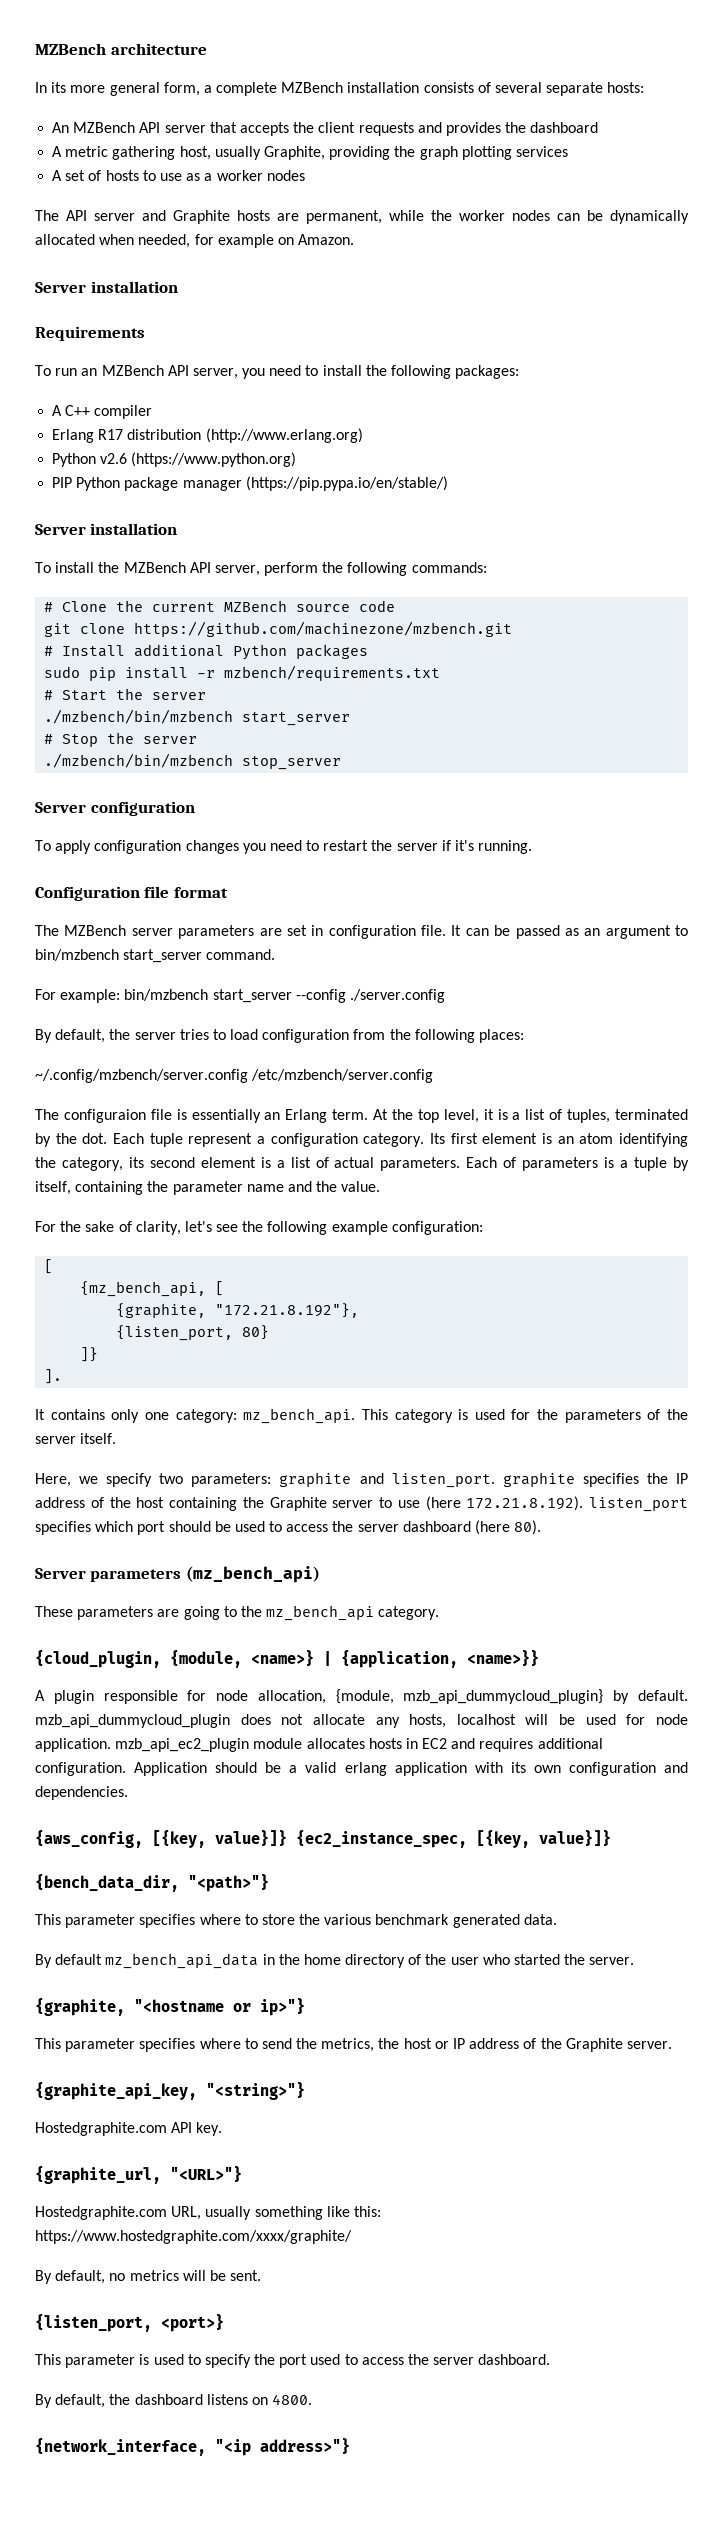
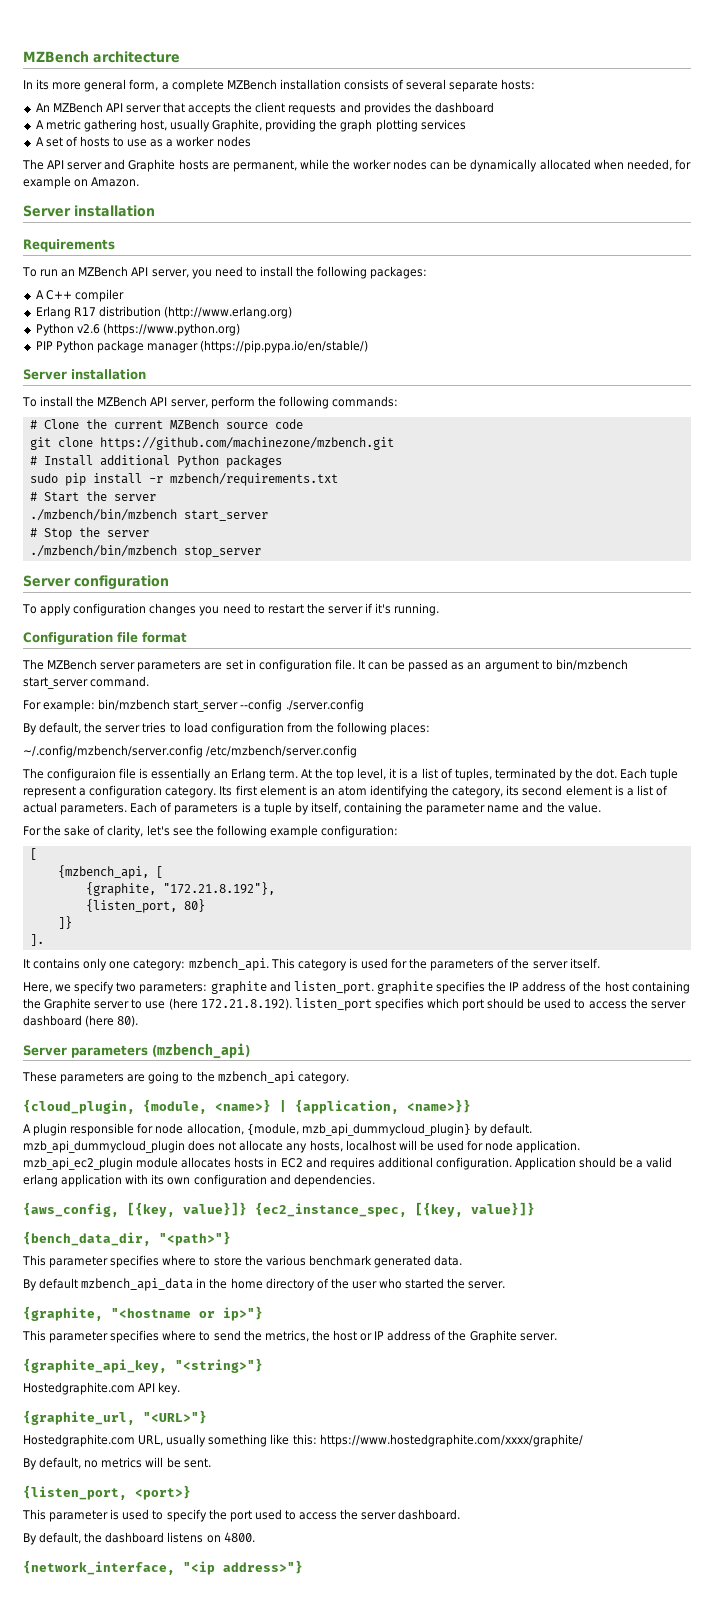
- {mz_bench_api, [
+ {mzbench_api, [
- It contains only one category: mz_bench_api.
+ It contains only one category: mzbench_api.
- Server parameters (mz_bench_api)
+ Server parameters (mzbench_api)
- These parameters are going to the mz_bench_api category.
+ These parameters are going to the mzbench_api category.
- By default mz_bench_api_data in the home directory of the user who started the server.
+ By default mzbench_api_data in the home directory of the user who started the server.

